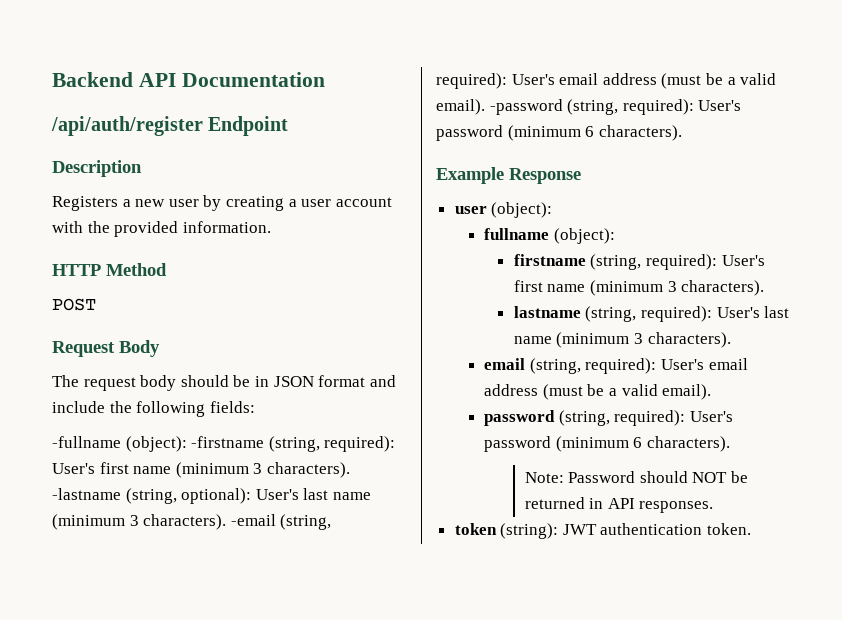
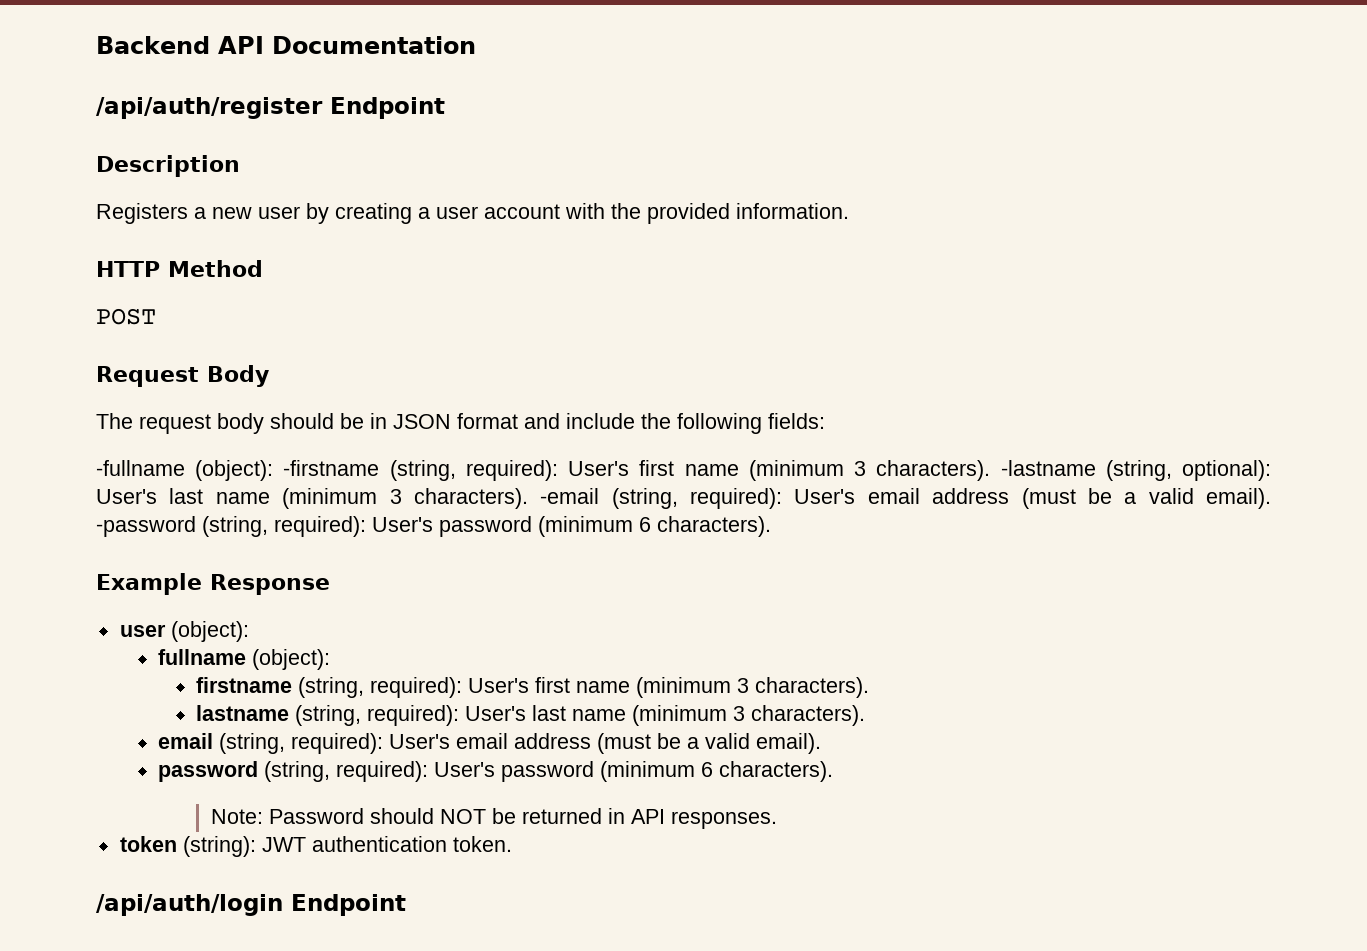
+ /api/auth/login Endpoint

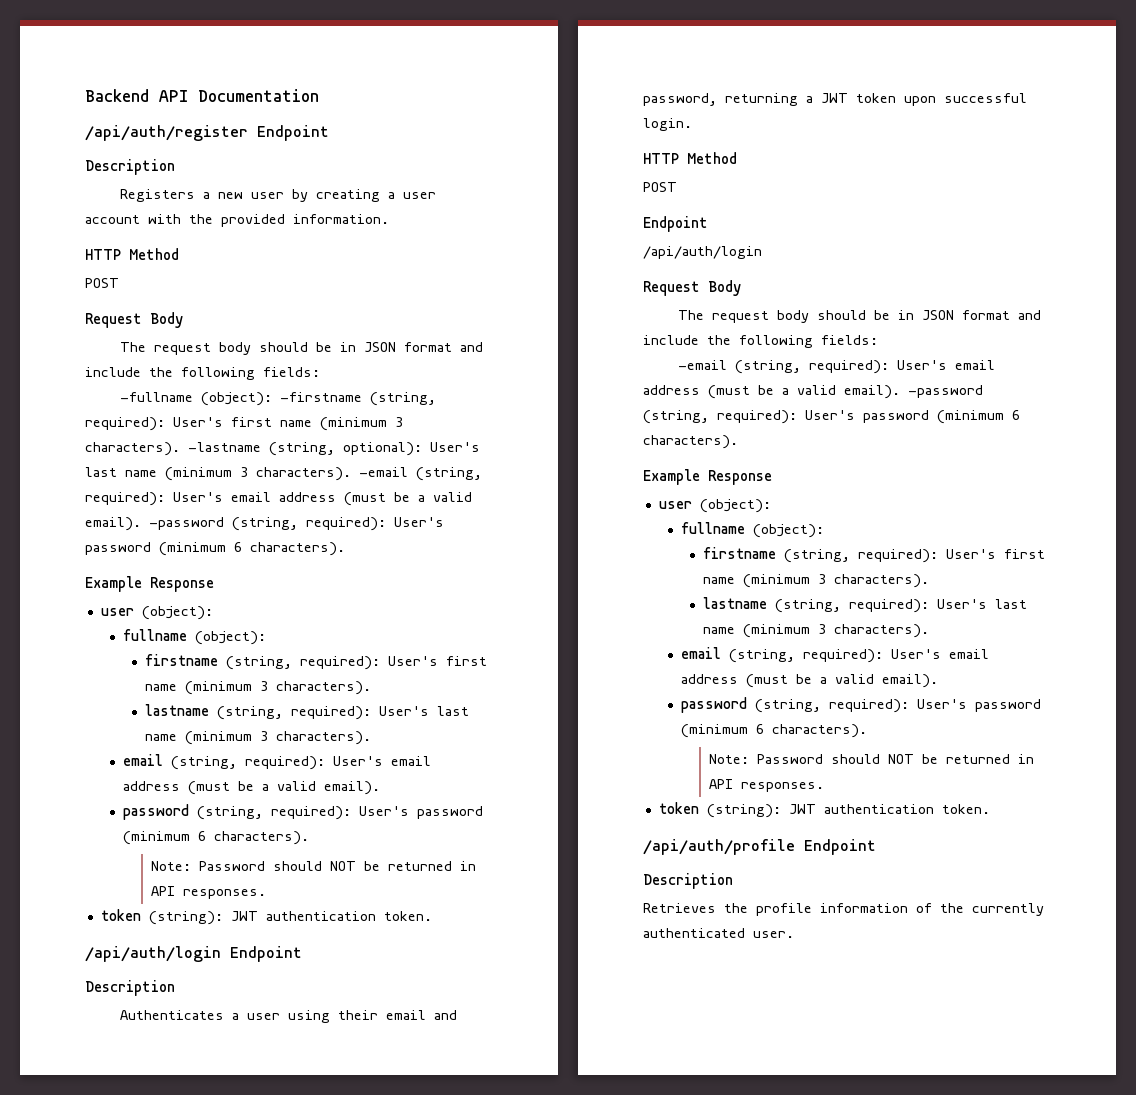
  /api/auth/login Endpoint
+ Description
+ Authenticates a user using their email and password, returning a JWT token upon successful login.
+ HTTP Method
+ POST
+ Endpoint
+ /api/auth/login
+ Request Body
+ The request body should be in JSON format and include the following fields:
+ -email (string, required): User's email address (must be a valid email). -password (string, required): User's password (minimum 6 characters).
+ Example Response
+ user (object):
+ fullname (object):
+ firstname (string, required): User's first name (minimum 3 characters).
+ lastname (string, required): User's last name (minimum 3 characters).
+ email (string, required): User's email address (must be a valid email).
+ password (string, required): User's password (minimum 6 characters).
+ Note: Password should NOT be returned in API responses.
+ token (string): JWT authentication token.
+ /api/auth/profile Endpoint
+ Description
+ Retrieves the profile information of the currently authenticated user.

